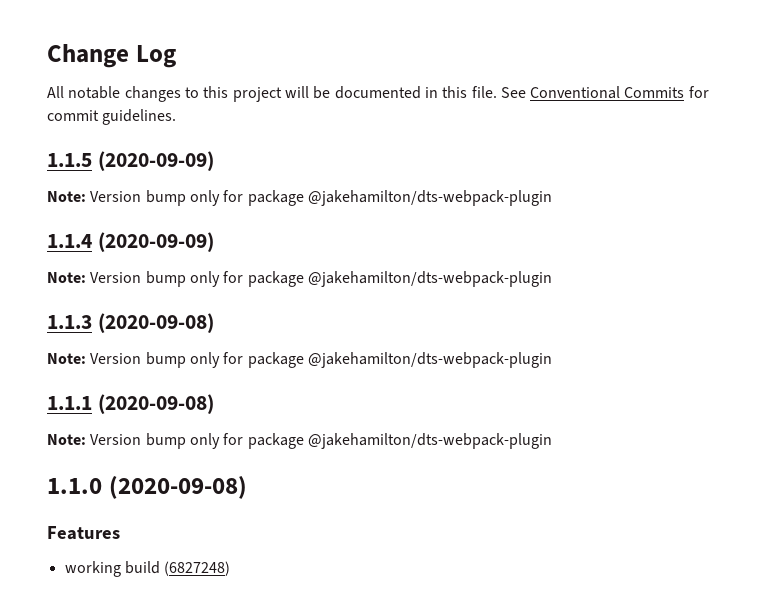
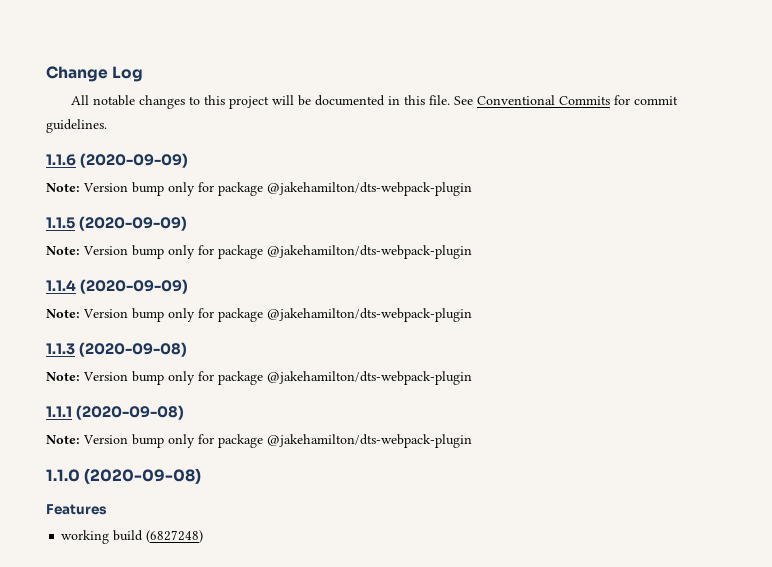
+ 1.1.6 (2020-09-09)
+ Note: Version bump only for package @jakehamilton/dts-webpack-plugin

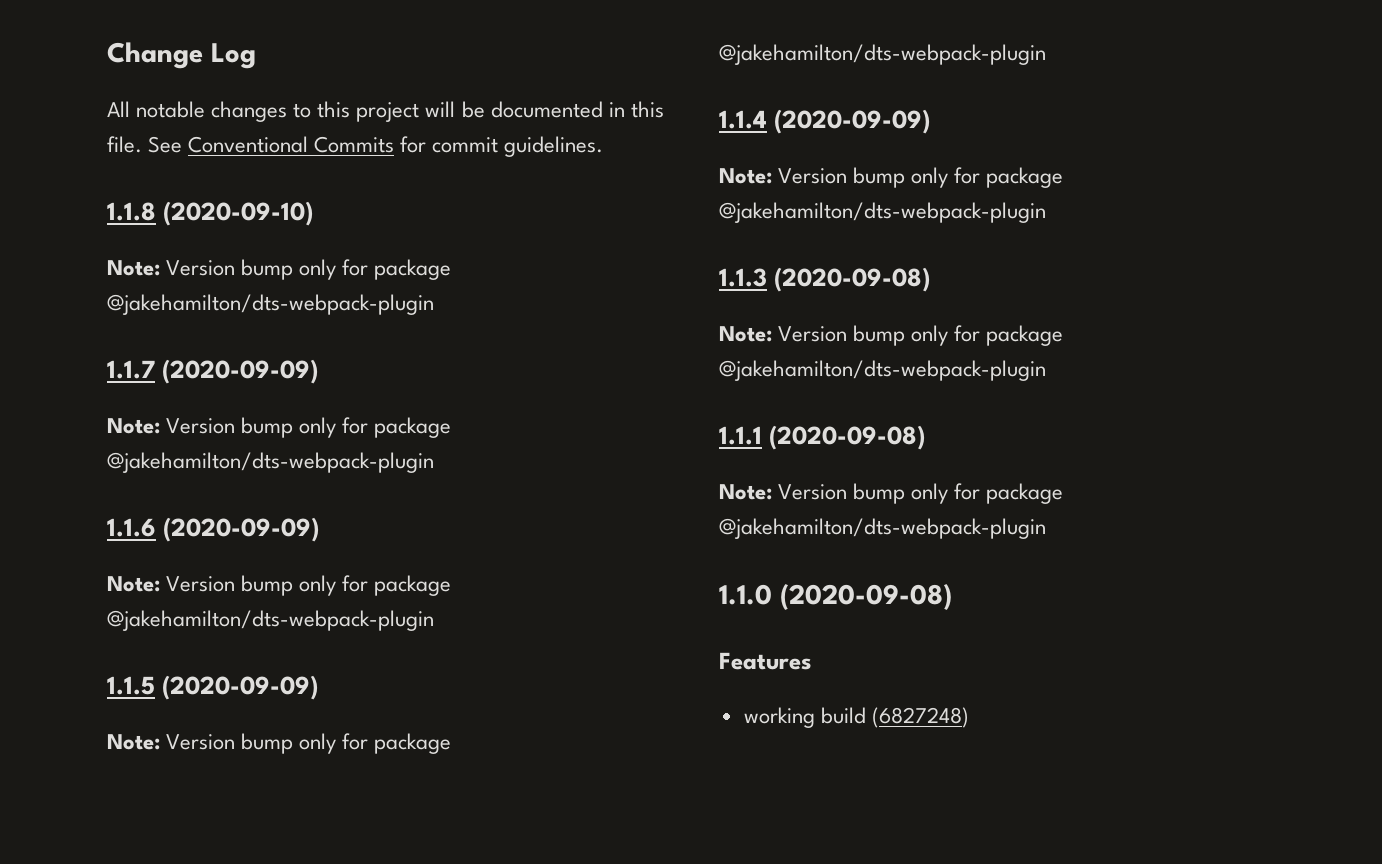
+ 1.1.8 (2020-09-10)
+ Note: Version bump only for package @jakehamilton/dts-webpack-plugin
+ 1.1.7 (2020-09-09)
+ Note: Version bump only for package @jakehamilton/dts-webpack-plugin

